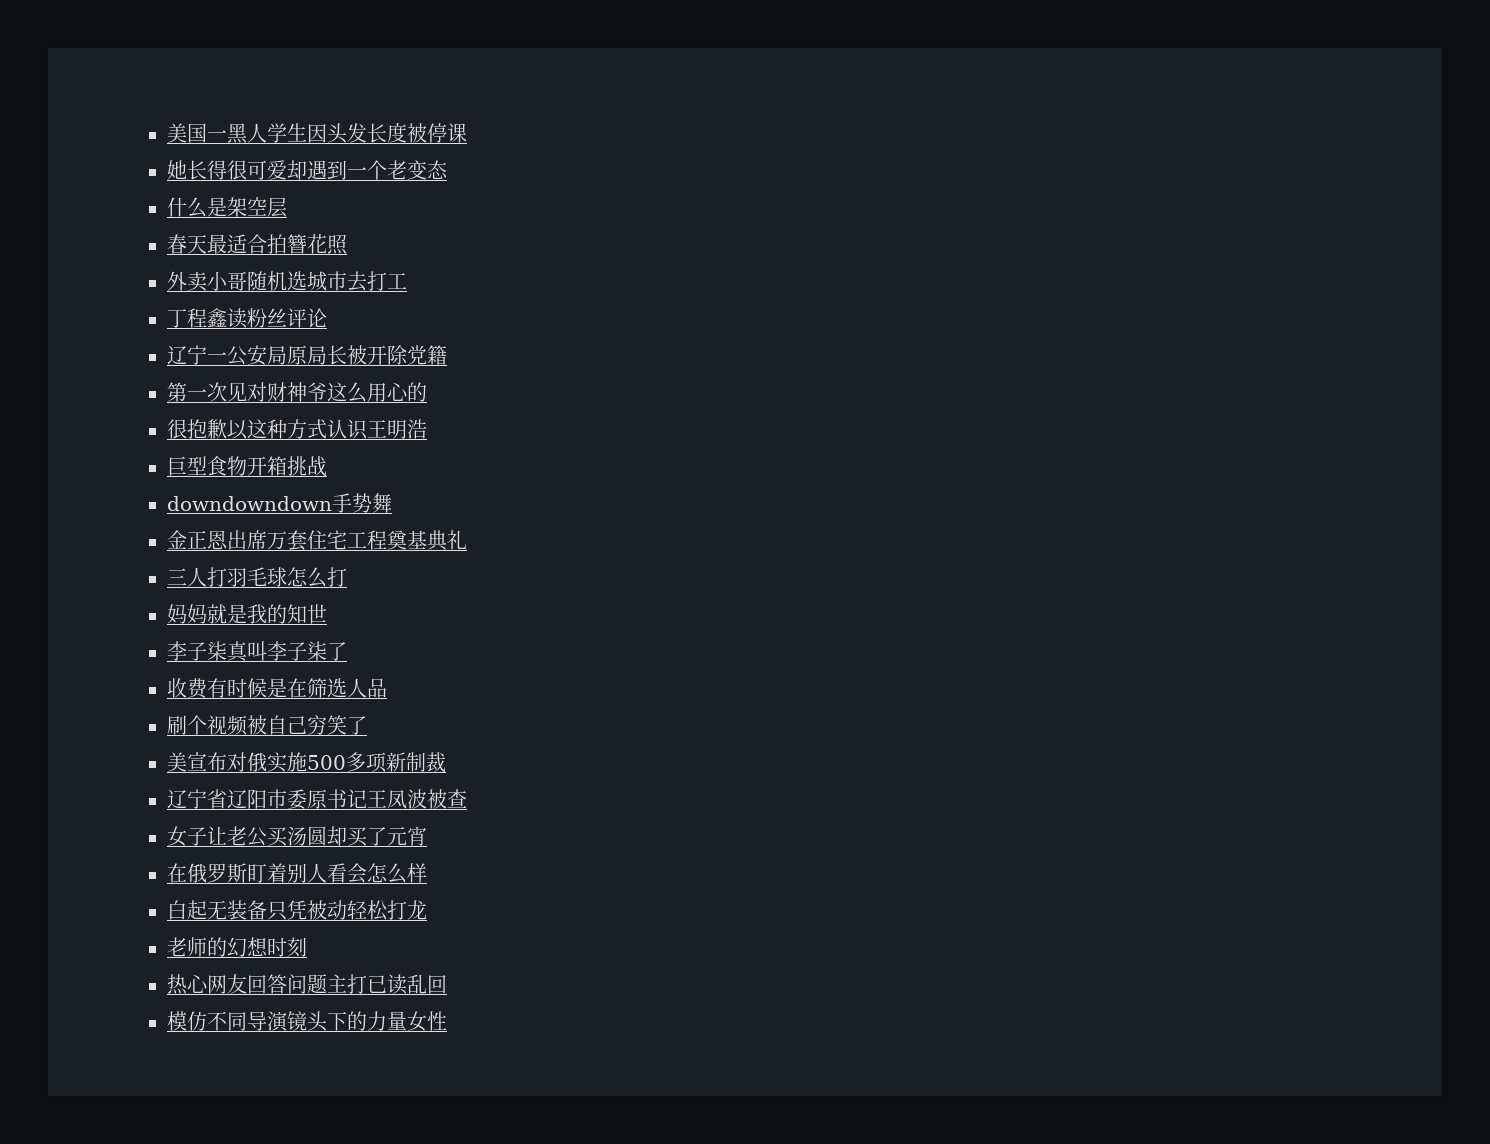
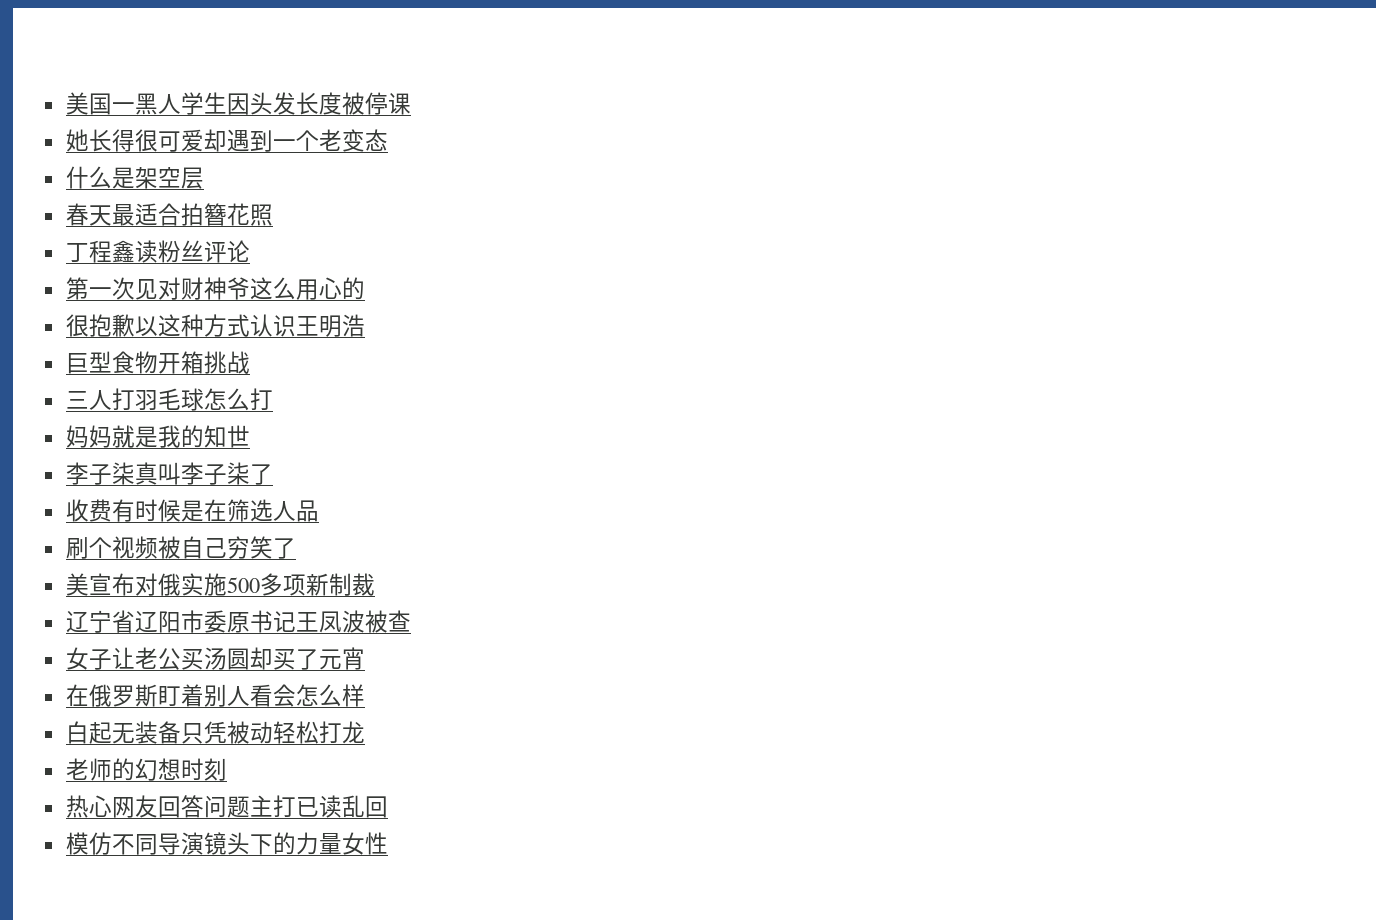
- 外卖小哥随机选城市去打工
  丁程鑫读粉丝评论
- 辽宁一公安局原局长被开除党籍
- downdowndown手势舞
- 金正恩出席万套住宅工程奠基典礼

